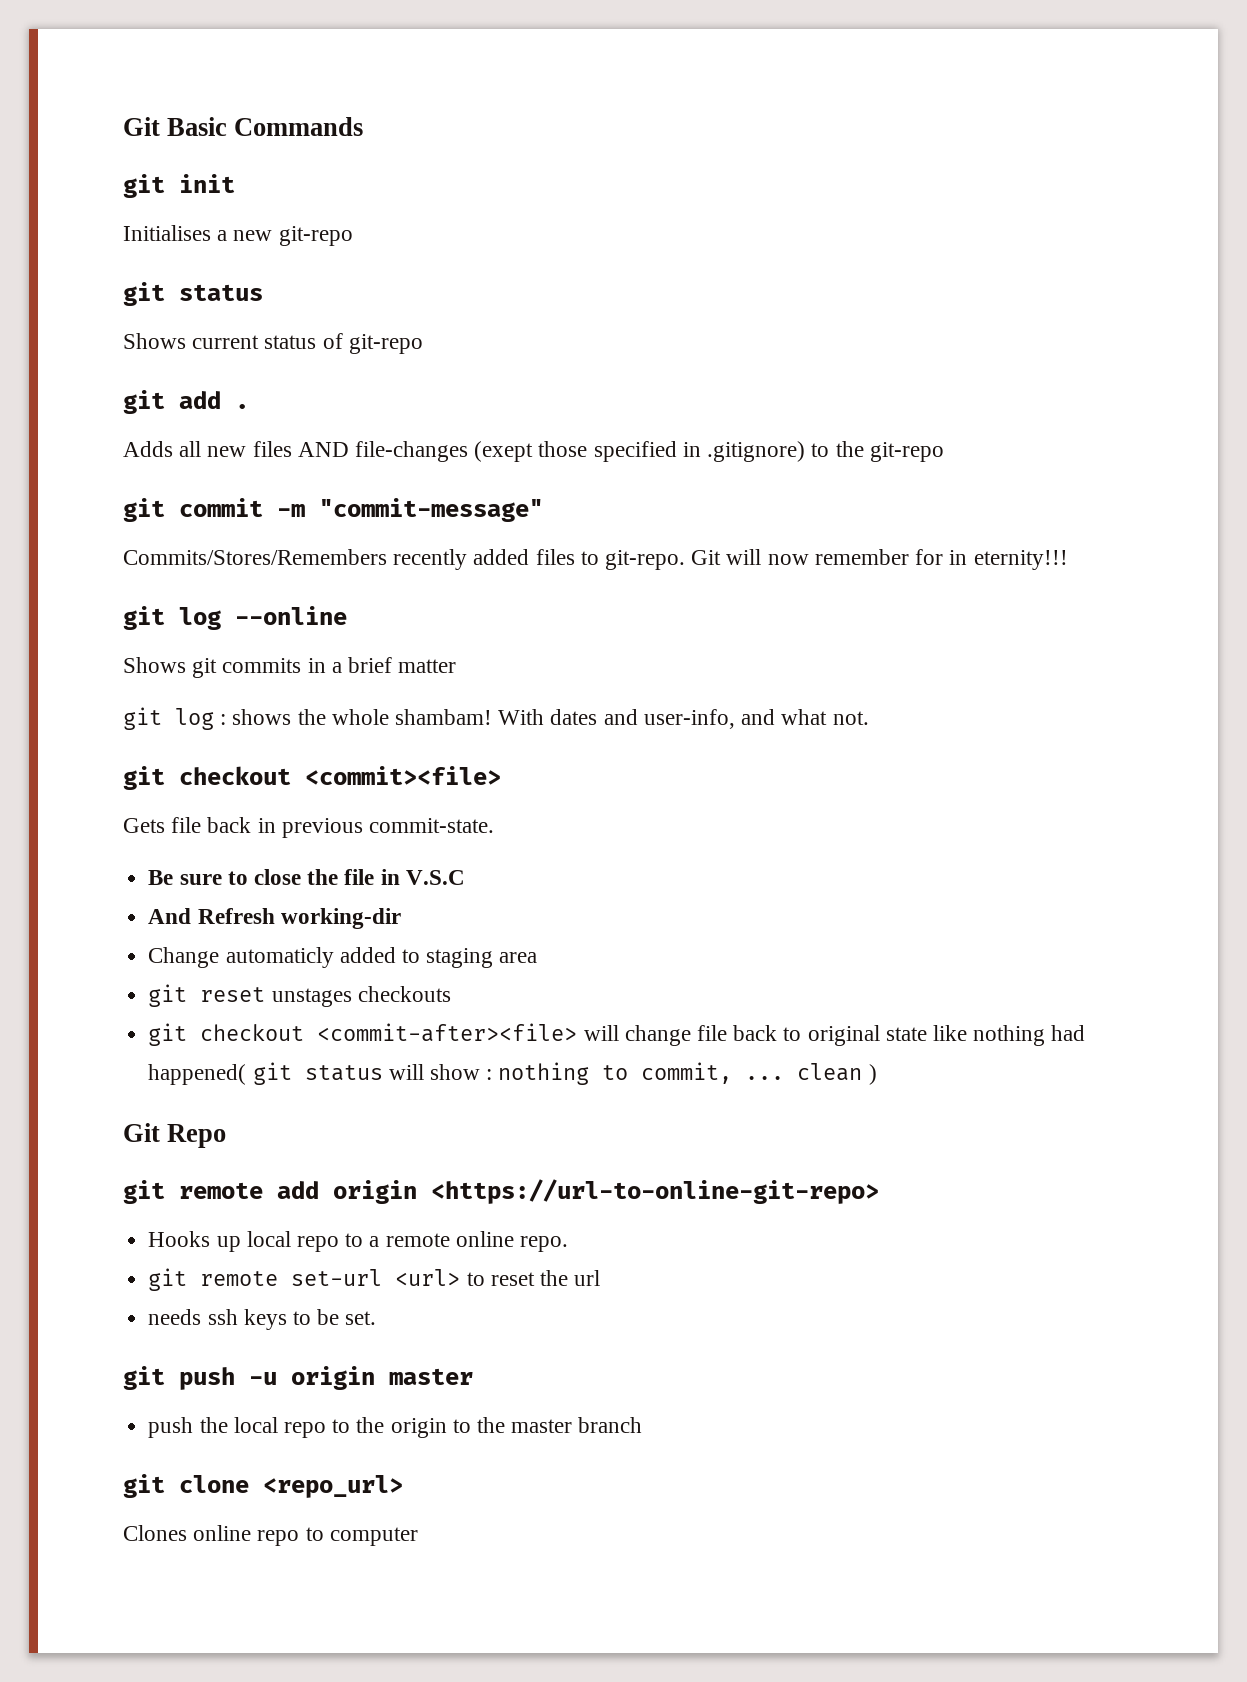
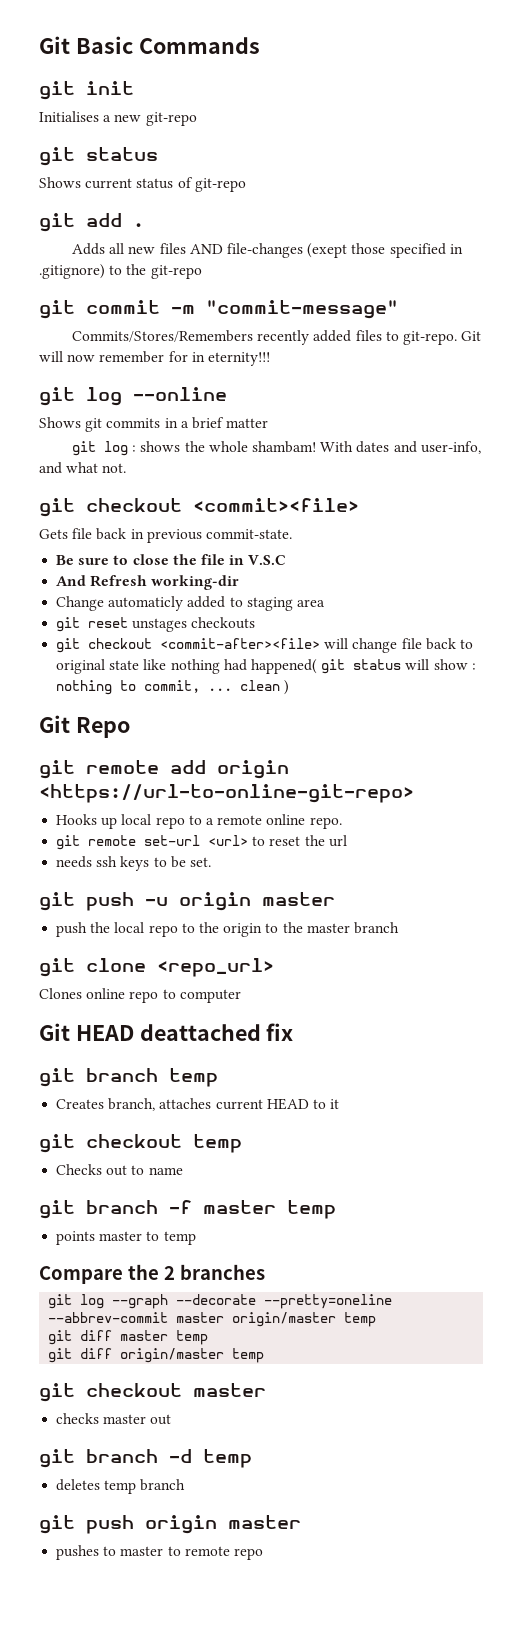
+ Git HEAD deattached fix
+ git branch temp
+ Creates branch, attaches current HEAD to it
+ git checkout temp
+ Checks out to name
+ git branch -f master temp
+ points master to temp
+ Compare the 2 branches
+ git log --graph --decorate --pretty=oneline --abbrev-commit master origin/master temp
+ git diff master temp
+ git diff origin/master temp
+ git checkout master
+ checks master out
+ git branch -d temp
+ deletes temp branch
+ git push origin master
+ pushes to master to remote repo

